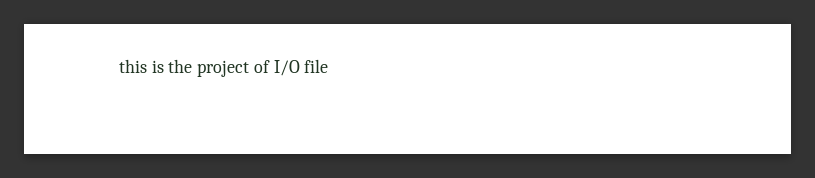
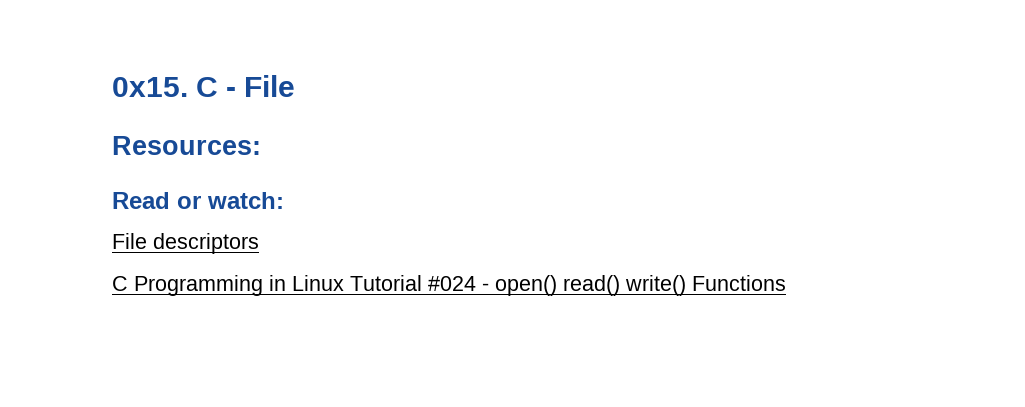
- this is the project of I/O file
+ 0x15. C - File
+ Resources:
+ Read or watch:
+ File descriptors
+ C Programming in Linux Tutorial #024 - open() read() write() Functions

